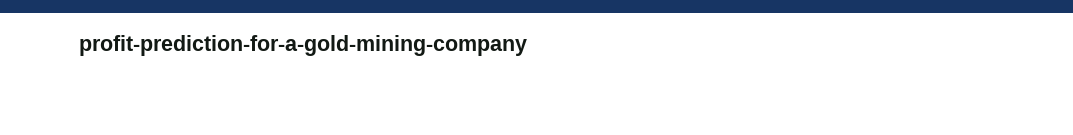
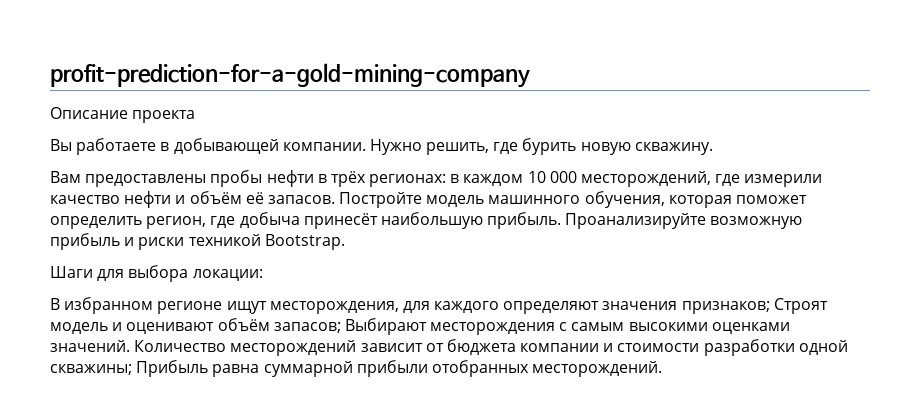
+ Описание проекта
+ Вы работаете в добывающей компании. Нужно решить, где бурить новую скважину.
+ Вам предоставлены пробы нефти в трёх регионах: в каждом 10 000 месторождений, где измерили качество нефти и объём её запасов. Постройте модель машинного обучения, которая поможет определить регион, где добыча принесёт наибольшую прибыль. Проанализируйте возможную прибыль и риски техникой Bootstrap.
+ Шаги для выбора локации:
+ В избранном регионе ищут месторождения, для каждого определяют значения признаков; Строят модель и оценивают объём запасов; Выбирают месторождения с самым высокими оценками значений. Количество месторождений зависит от бюджета компании и стоимости разработки одной скважины; Прибыль равна суммарной прибыли отобранных месторождений.

